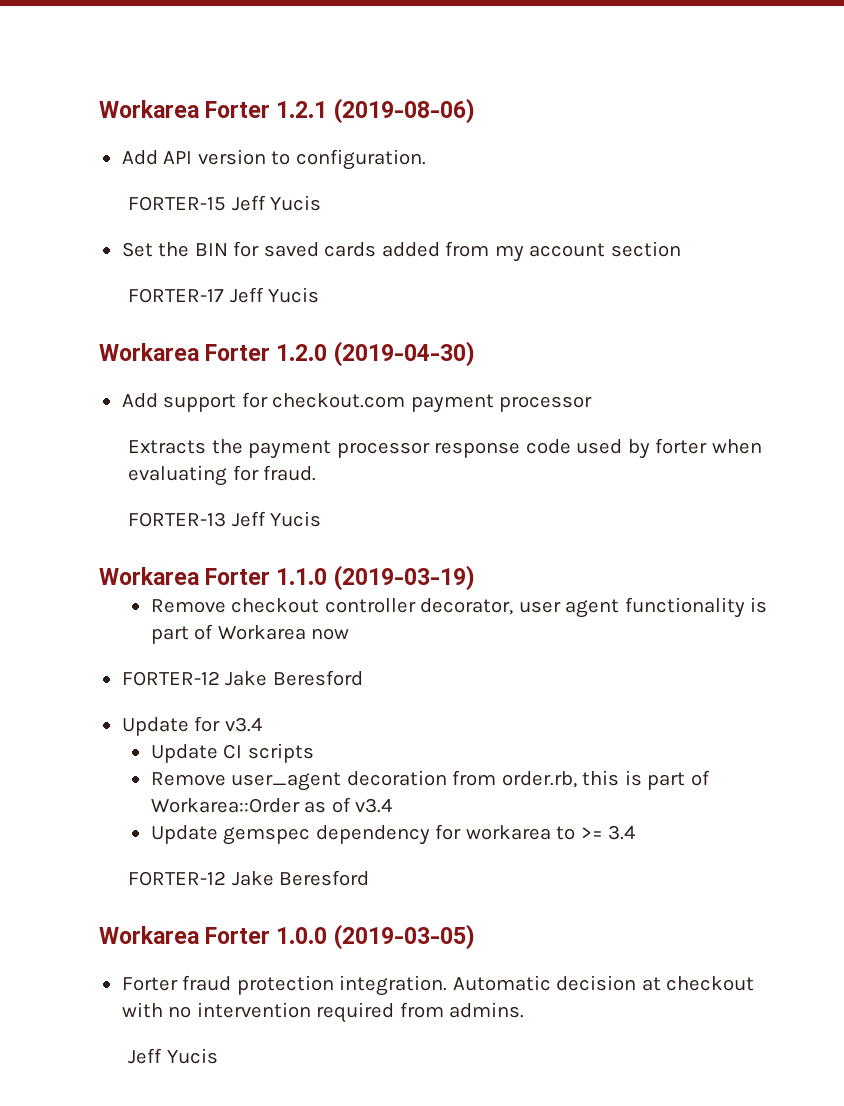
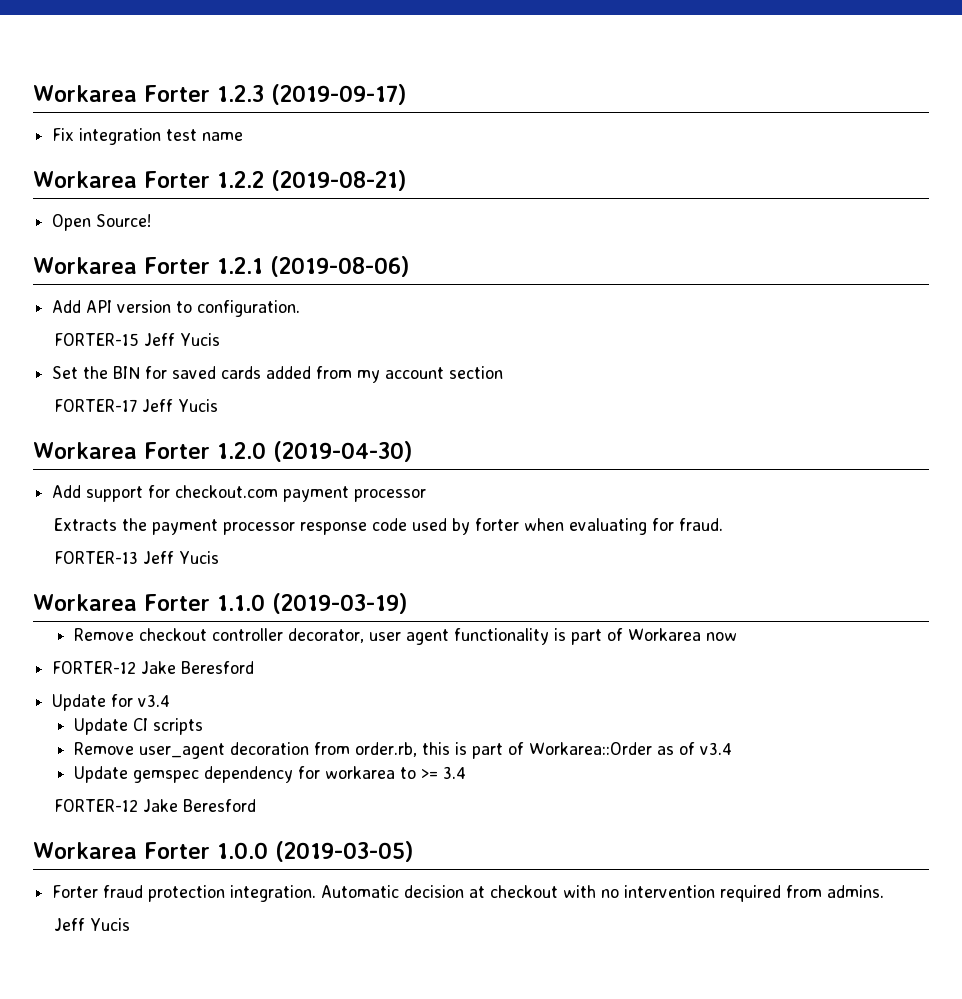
+ Workarea Forter 1.2.3 (2019-09-17)
+ Fix integration test name
+ Workarea Forter 1.2.2 (2019-08-21)
+ Open Source!

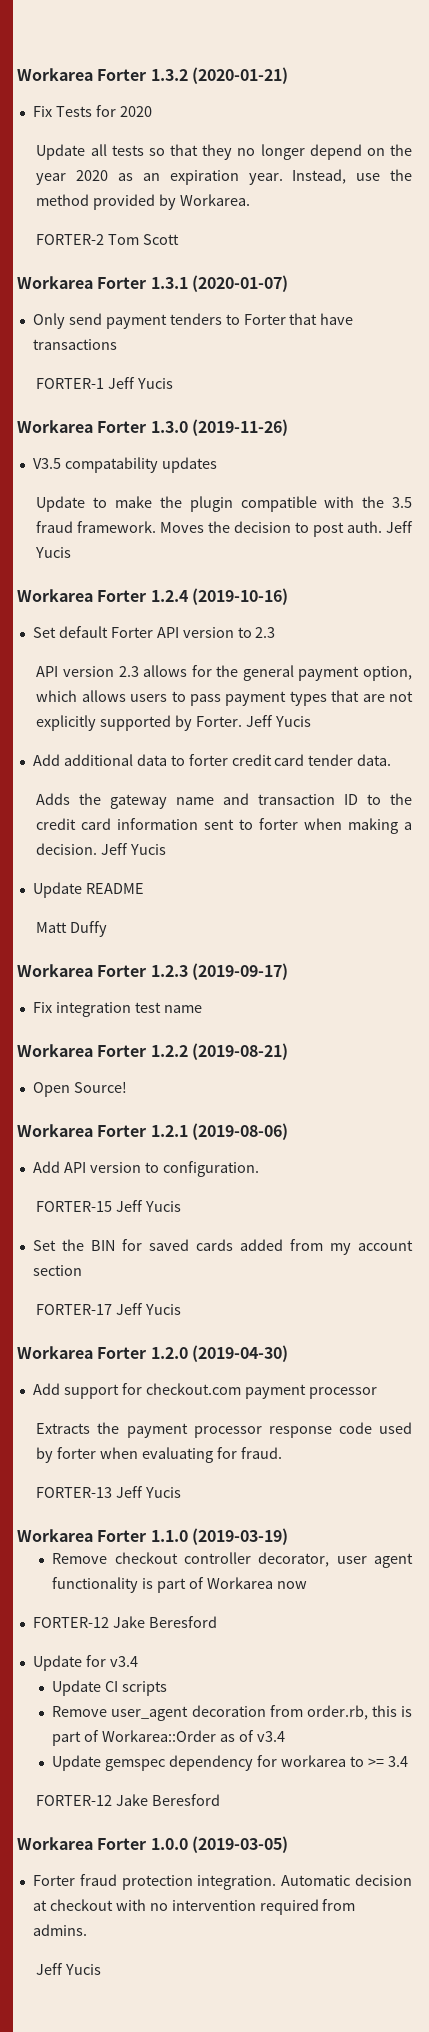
+ Workarea Forter 1.3.2 (2020-01-21)
+ Fix Tests for 2020
+ Update all tests so that they no longer depend on the year 2020 as an expiration year. Instead, use the method provided by Workarea.
+ FORTER-2 Tom Scott
+ Workarea Forter 1.3.1 (2020-01-07)
+ Only send payment tenders to Forter that have transactions
+ FORTER-1 Jeff Yucis
+ Workarea Forter 1.3.0 (2019-11-26)
+ V3.5 compatability updates
+ Update to make the plugin compatible with the 3.5 fraud framework. Moves the decision to post auth. Jeff Yucis
+ Workarea Forter 1.2.4 (2019-10-16)
+ Set default Forter API version to 2.3
+ API version 2.3 allows for the general payment option, which allows users to pass payment types that are not explicitly supported by Forter. Jeff Yucis
+ Add additional data to forter credit card tender data.
+ Adds the gateway name and transaction ID to the credit card information sent to forter when making a decision. Jeff Yucis
+ Update README
+ Matt Duffy

